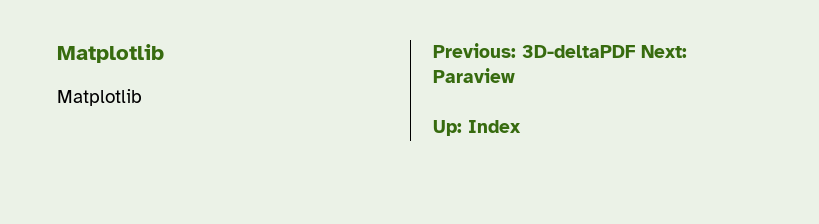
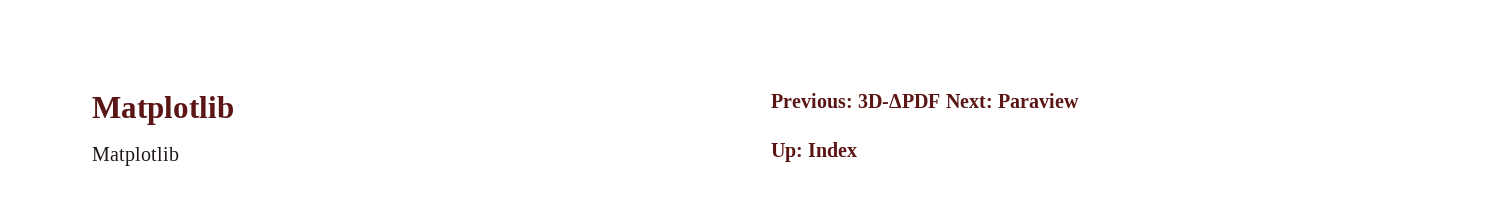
- Previous: 3D-deltaPDF Next: Paraview
+ Previous: 3D-ΔPDF Next: Paraview

